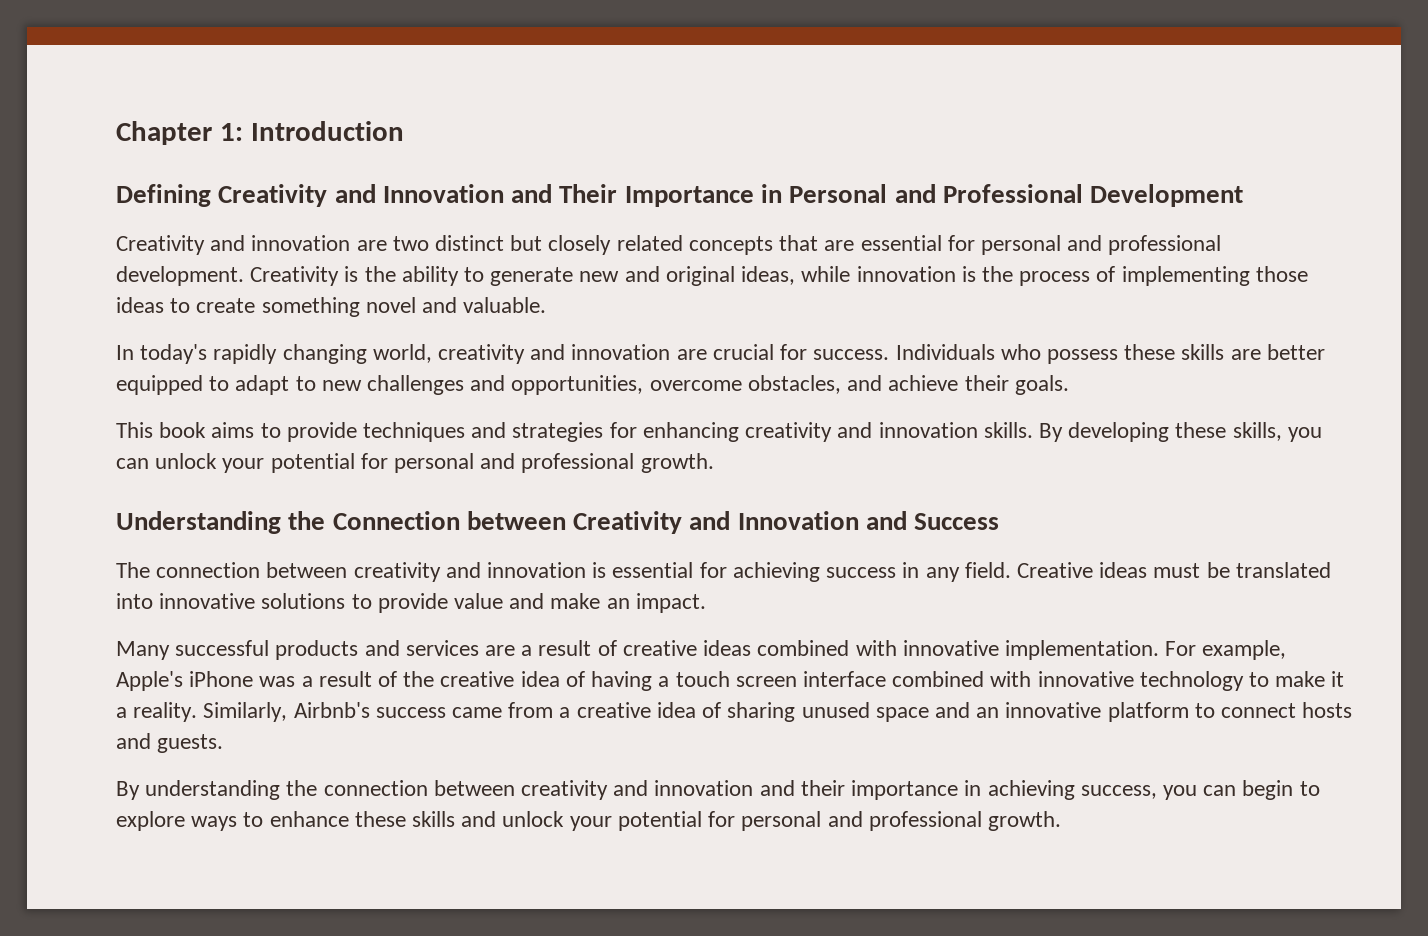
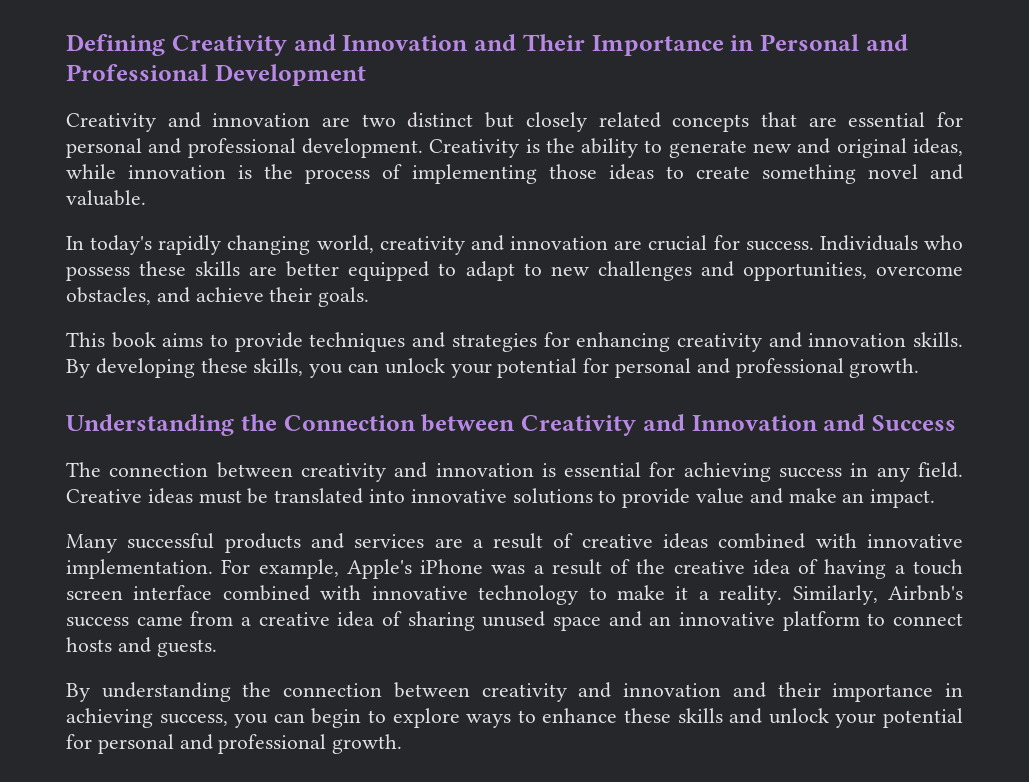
- Chapter 1: Introduction

